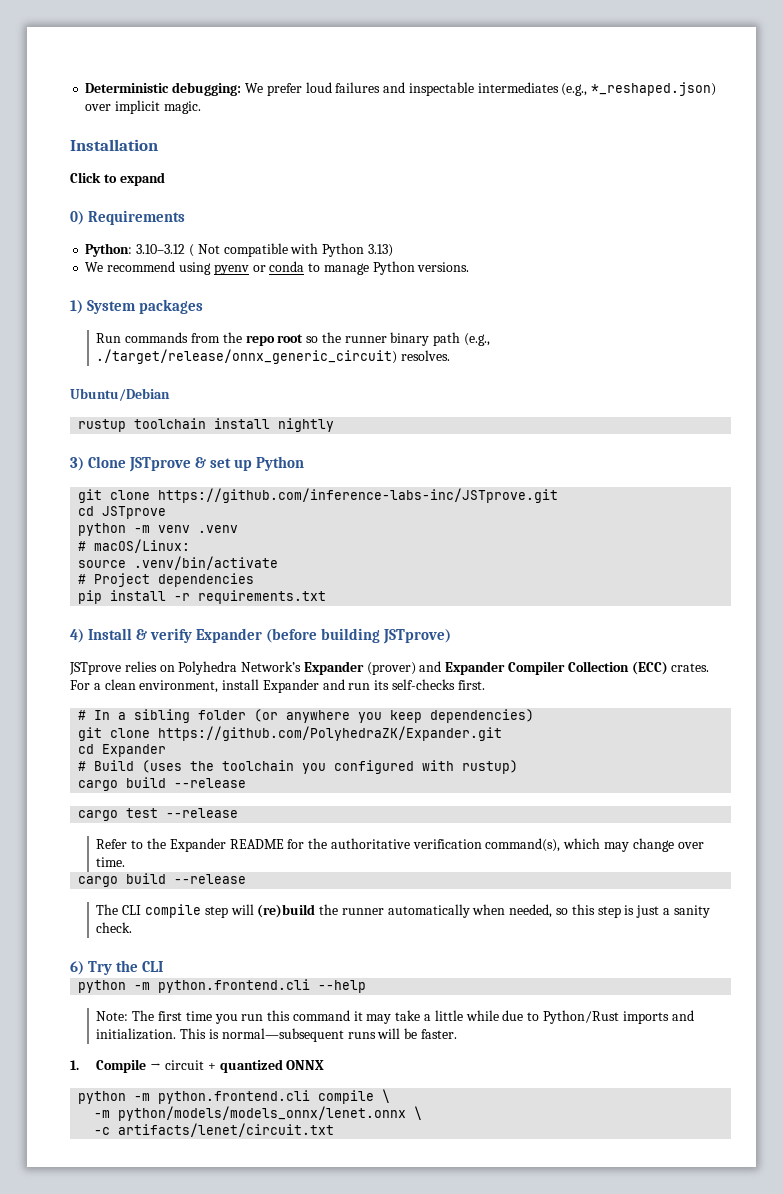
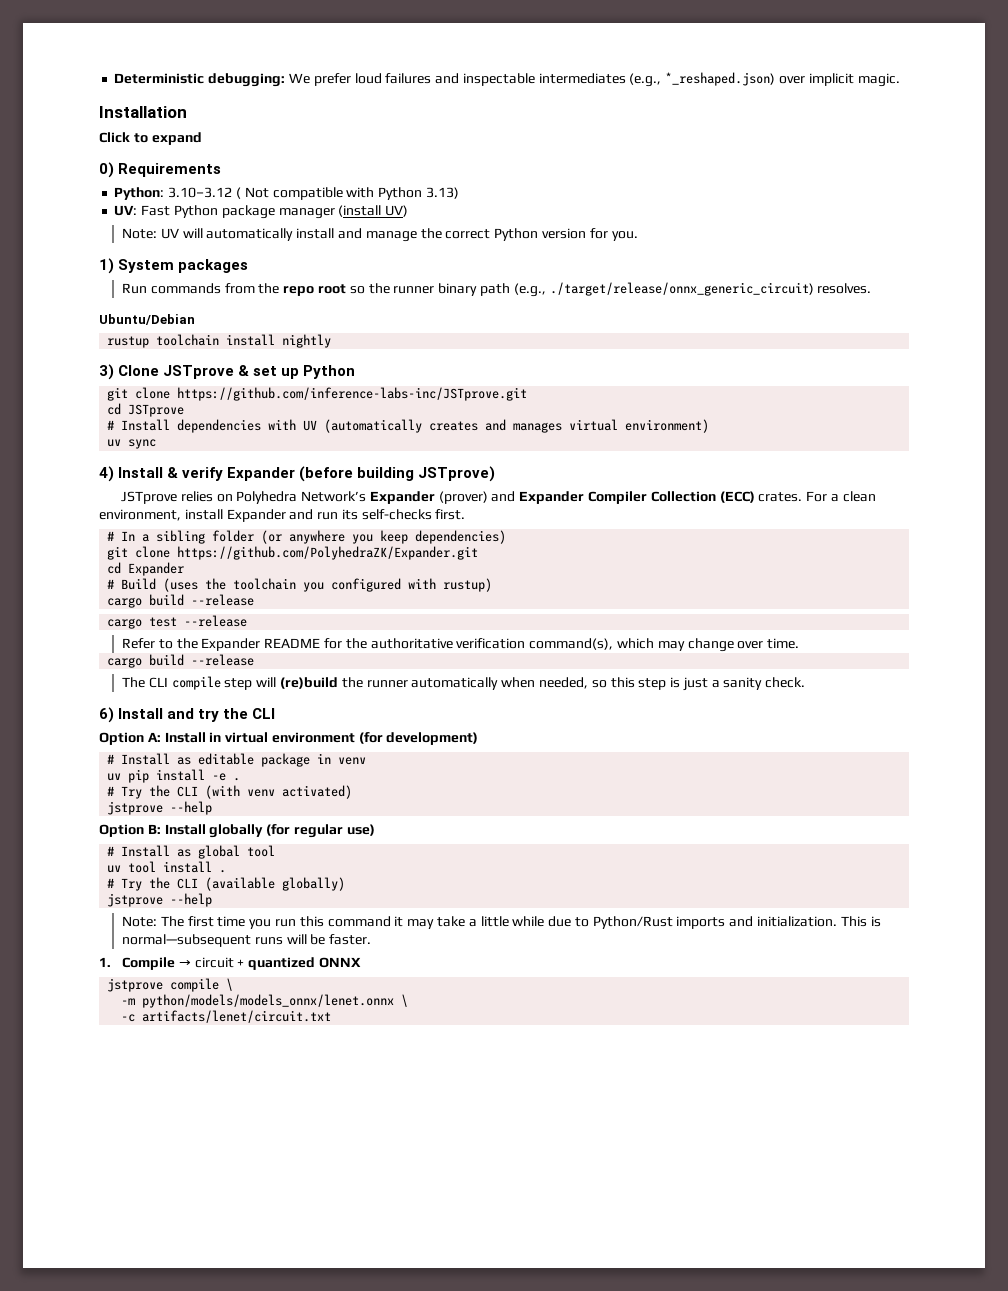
- We recommend using pyenv or conda to manage Python versions.
+ UV: Fast Python package manager (install UV)
+ Note: UV will automatically install and manage the correct Python version for you.
- python -m venv .venv
- # macOS/Linux:
- source .venv/bin/activate
- # Project dependencies
- pip install -r requirements.txt
+ # Install dependencies with UV (automatically creates and manages virtual environment)
+ uv sync
- 6) Try the CLI
- python -m python.frontend.cli --help
+ 6) Install and try the CLI
+ Option A: Install in virtual environment (for development)
+ # Install as editable package in venv
+ uv pip install -e .
+ # Try the CLI (with venv activated)
+ jstprove --help
+ Option B: Install globally (for regular use)
+ # Install as global tool
+ uv tool install .
+ # Try the CLI (available globally)
+ jstprove --help
- python -m python.frontend.cli compile \
+ jstprove compile \

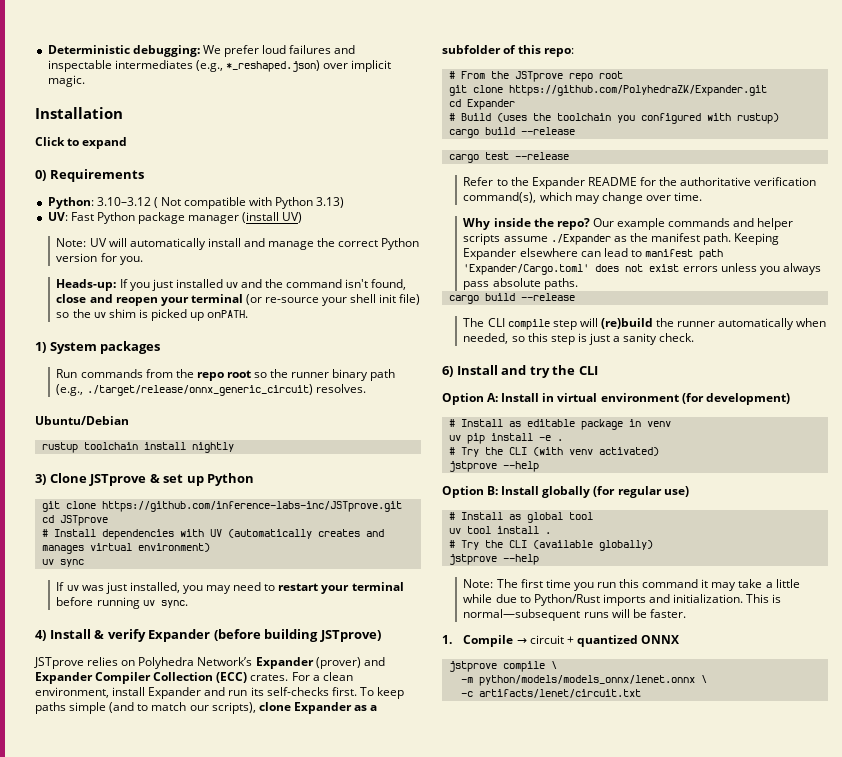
+ Heads-up: If you just installed uv and the command isn't found, close and reopen your terminal (or re-source your shell init file) so the uv shim is picked up onPATH.
+ If uv was just installed, you may need to restart your terminal before running uv sync.
- For a clean environment, install Expander and run its self-checks first.
- # In a sibling folder (or anywhere you keep dependencies)
+ For a clean environment, install Expander and run its self-checks first. To keep paths simple (and to match our scripts), clone Expander as a subfolder of this repo:
+ # From the JSTprove repo root
+ Why inside the repo? Our example commands and helper scripts assume ./Expander as the manifest path. Keeping Expander elsewhere can lead to manifest path 'Expander/Cargo.toml' does not exist errors unless you always pass absolute paths.

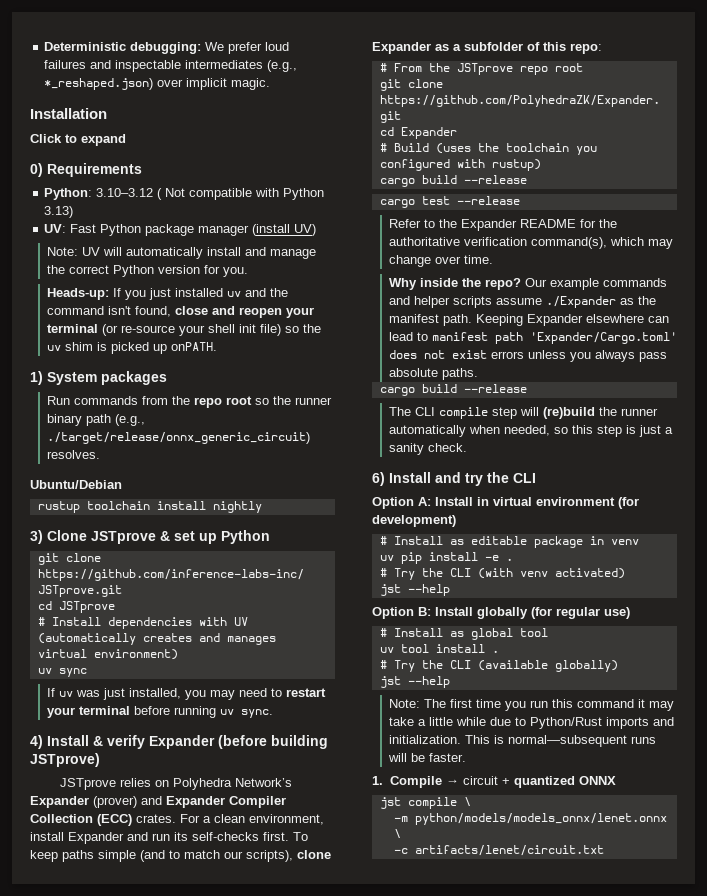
  # Try the CLI (with venv activated)
- jstprove --help
+ jst --help
  # Try the CLI (available globally)
- jstprove --help
+ jst --help
- jstprove compile \
+ jst compile \

